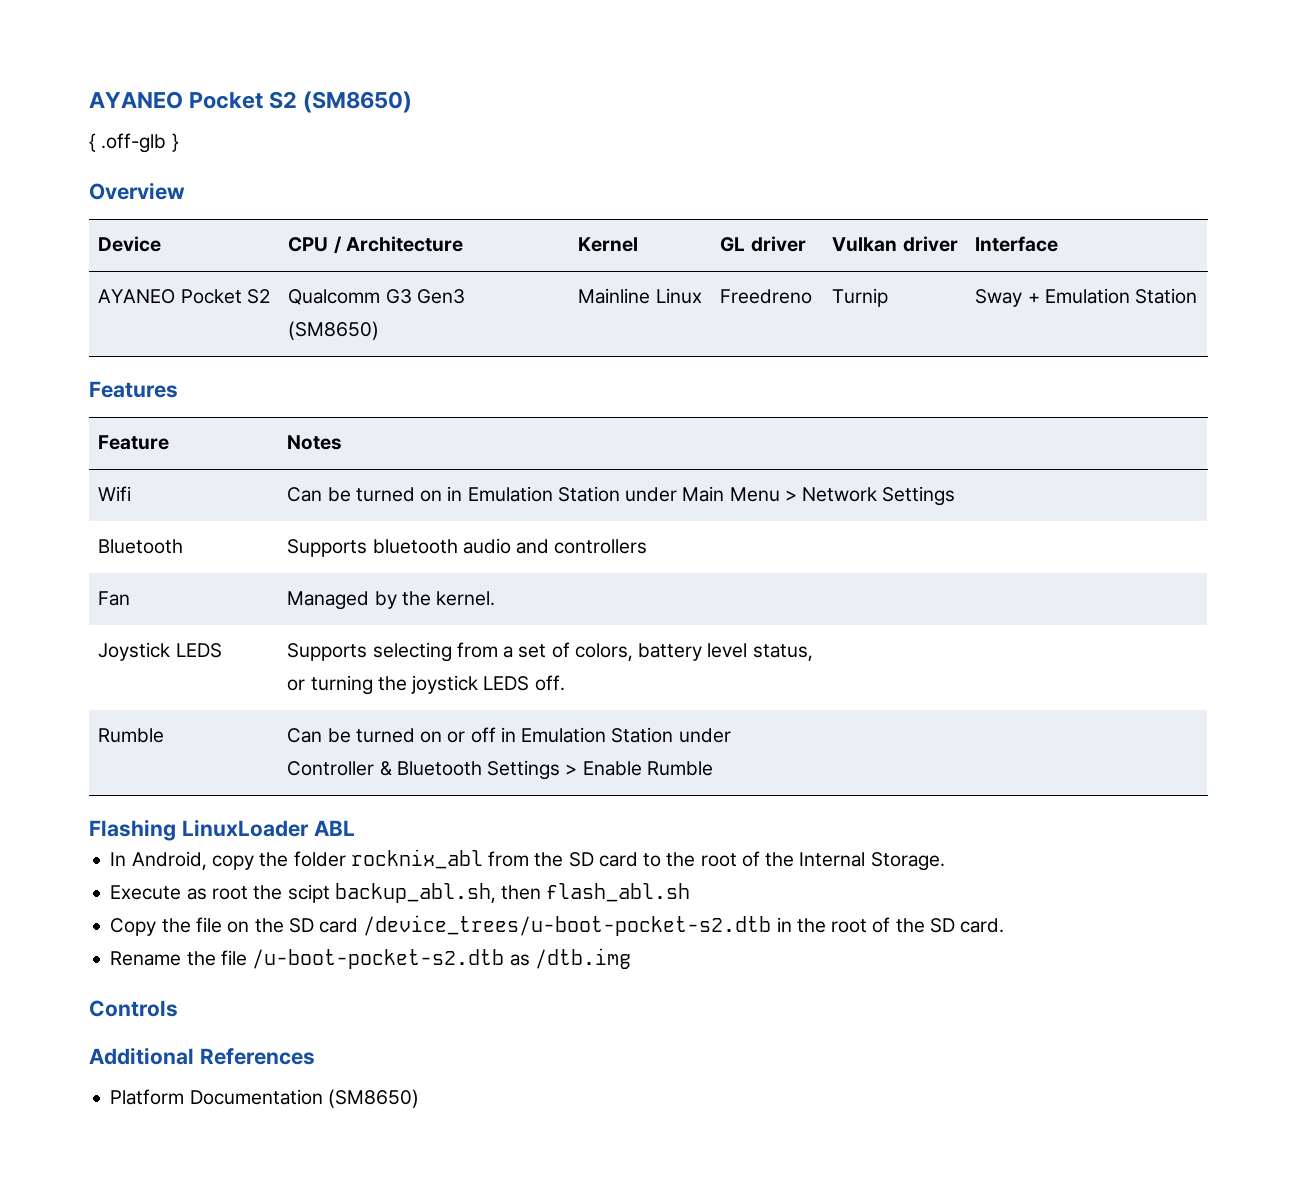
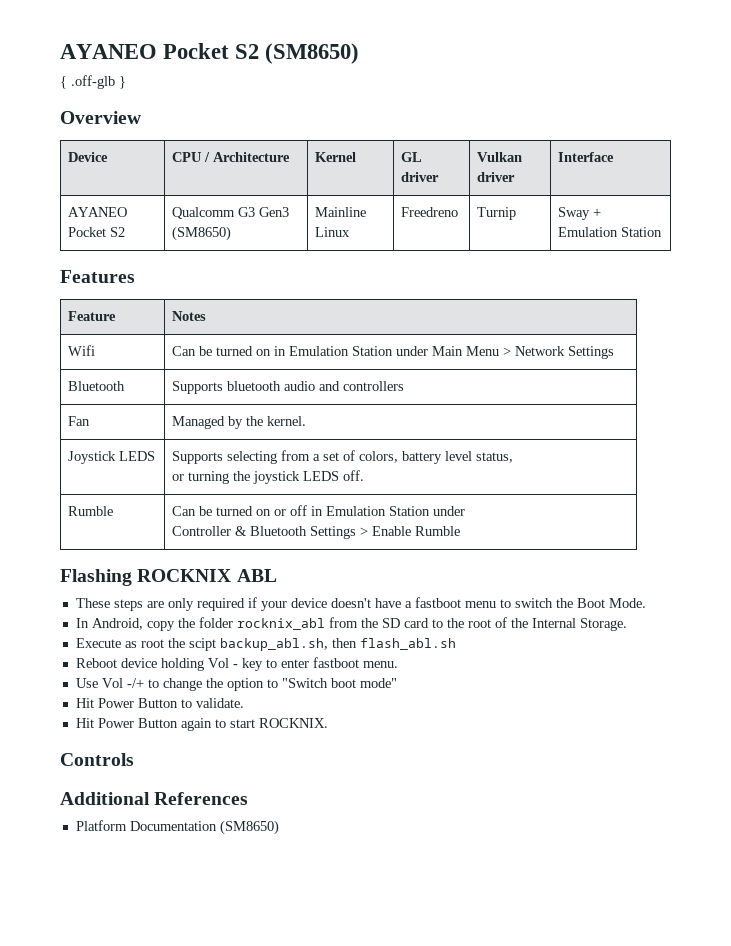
- Flashing LinuxLoader ABL
+ Flashing ROCKNIX ABL
+ These steps are only required if your device doesn't have a fastboot menu to switch the Boot Mode.
- Copy the file on the SD card /device_trees/u-boot-pocket-s2.dtb in the root of the SD card.
- Rename the file /u-boot-pocket-s2.dtb as /dtb.img
+ Reboot device holding Vol - key to enter fastboot menu.
+ Use Vol -/+ to change the option to "Switch boot mode"
+ Hit Power Button to validate.
+ Hit Power Button again to start ROCKNIX.

